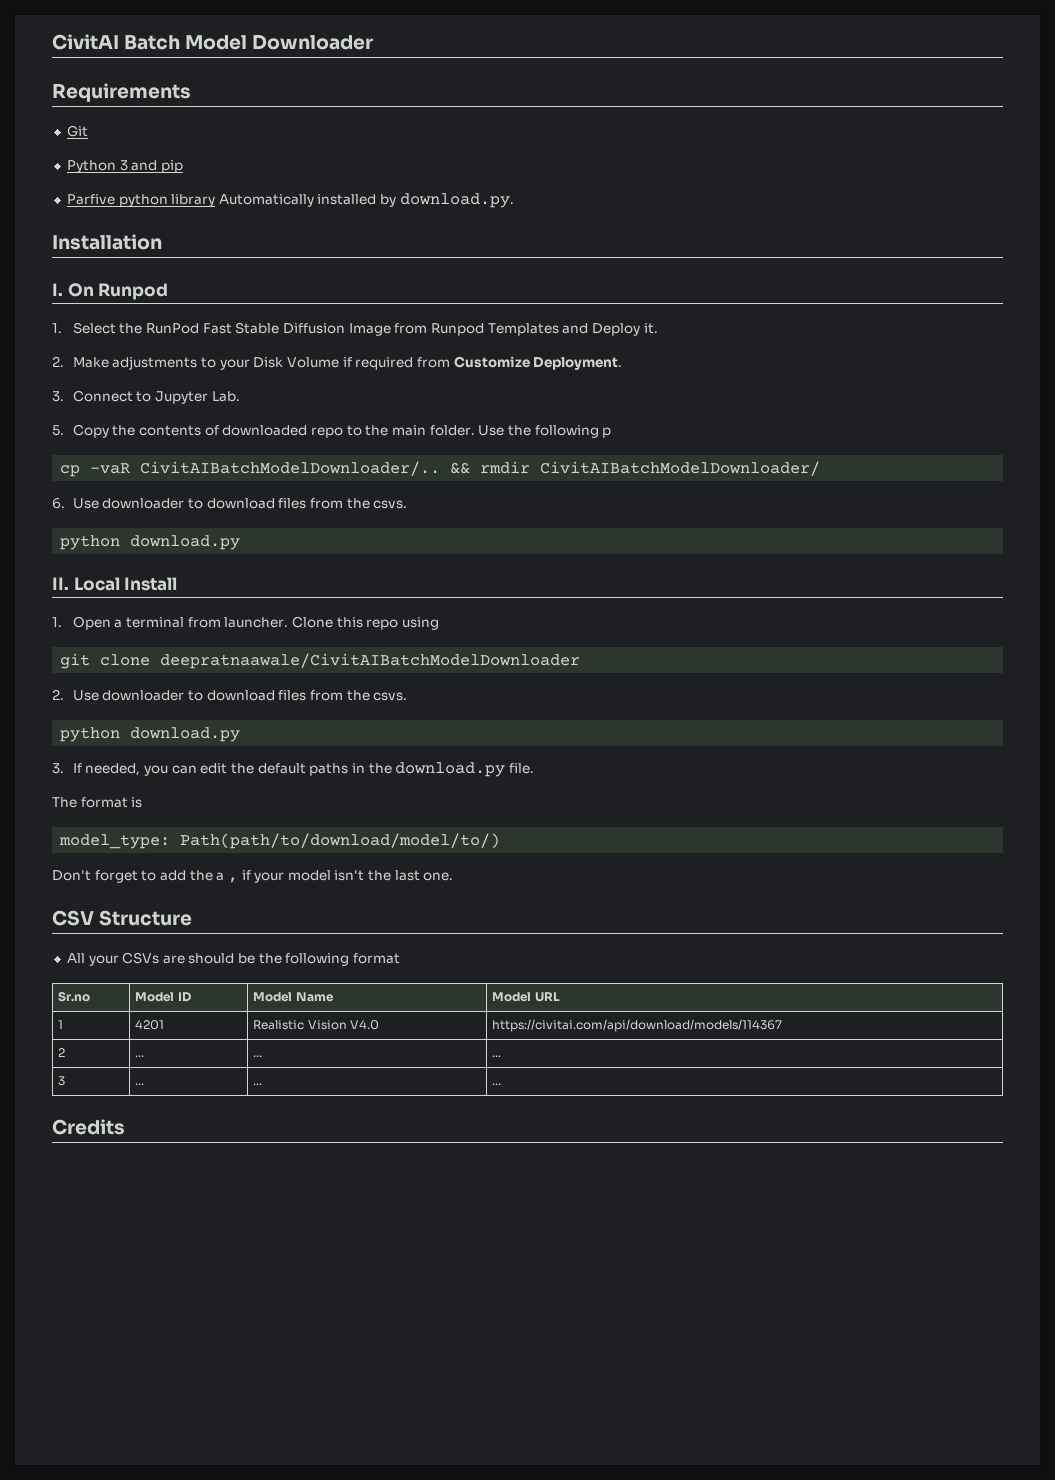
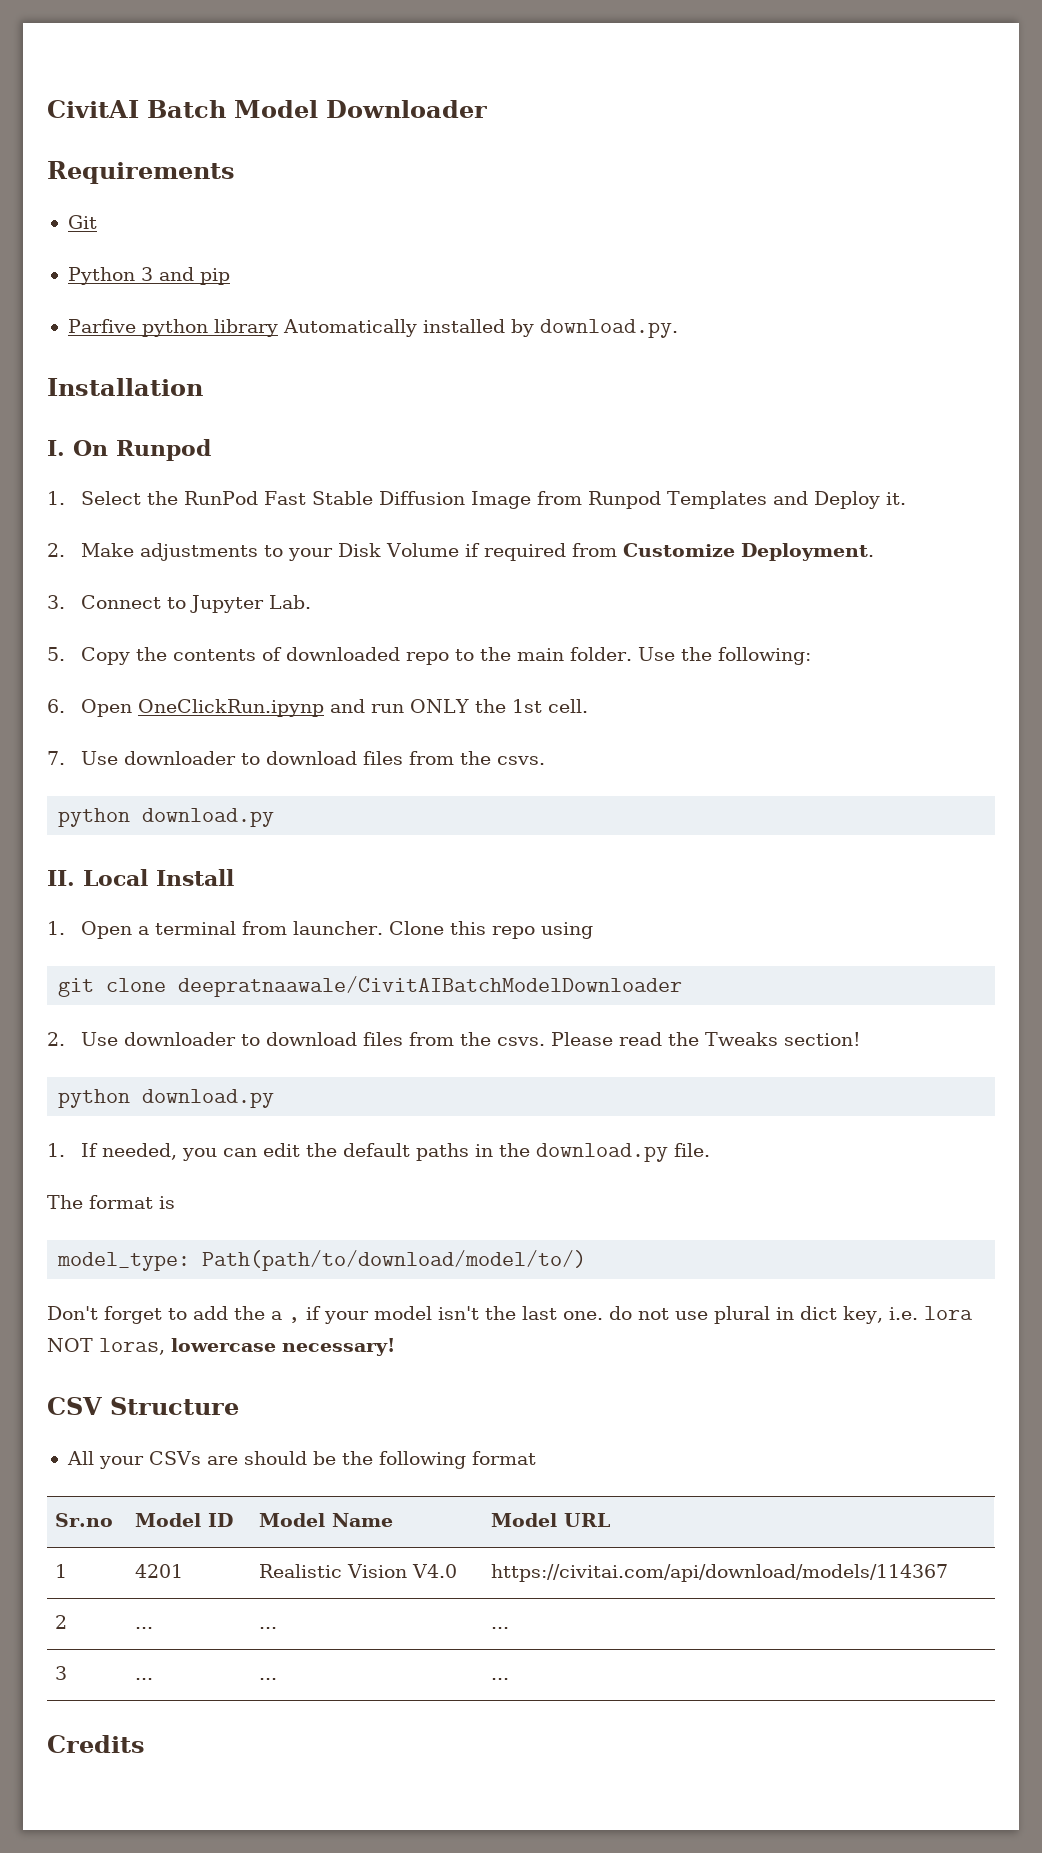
- Use the following p
- cp -vaR CivitAIBatchModelDownloader/.. && rmdir CivitAIBatchModelDownloader/
- 6. Use downloader to download files from the csvs.
+ Use the following:
+ 6. Open OneClickRun.ipynp and run ONLY the 1st cell.
+ 7. Use downloader to download files from the csvs.
- 2. Use downloader to download files from the csvs.
+ 2. Use downloader to download files from the csvs. Please read the Tweaks section!
  python download.py
- 3. If needed, you can edit the default paths in the download.py file.
+ 1. If needed, you can edit the default paths in the download.py file.
- Don't forget to add the a , if your model isn't the last one.
+ Don't forget to add the a , if your model isn't the last one. do not use plural in dict key, i.e. lora NOT loras, lowercase necessary!

